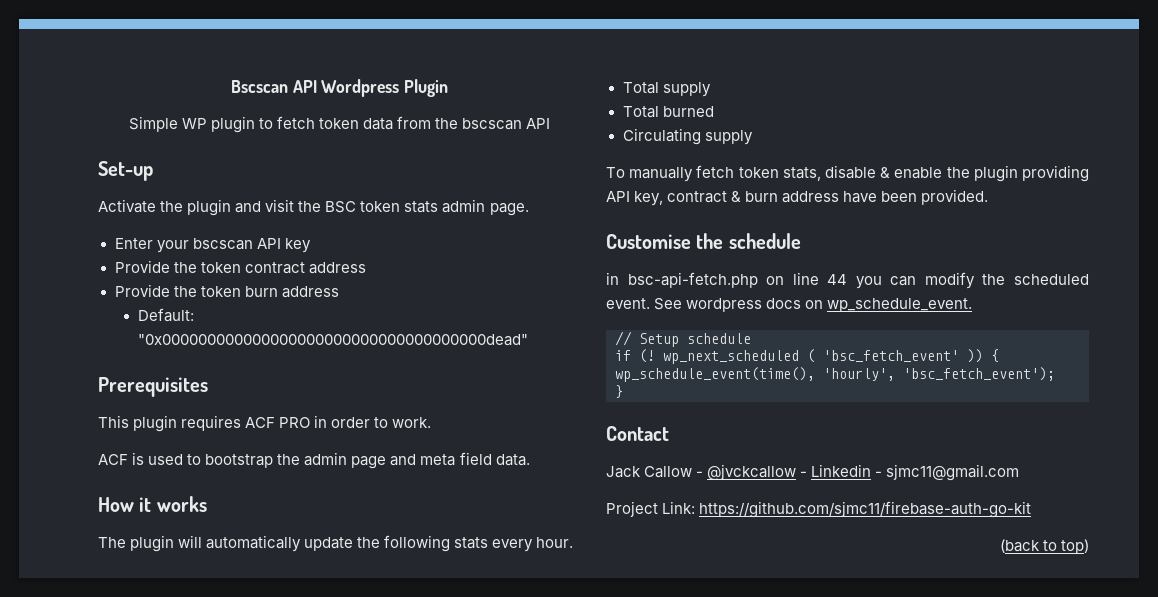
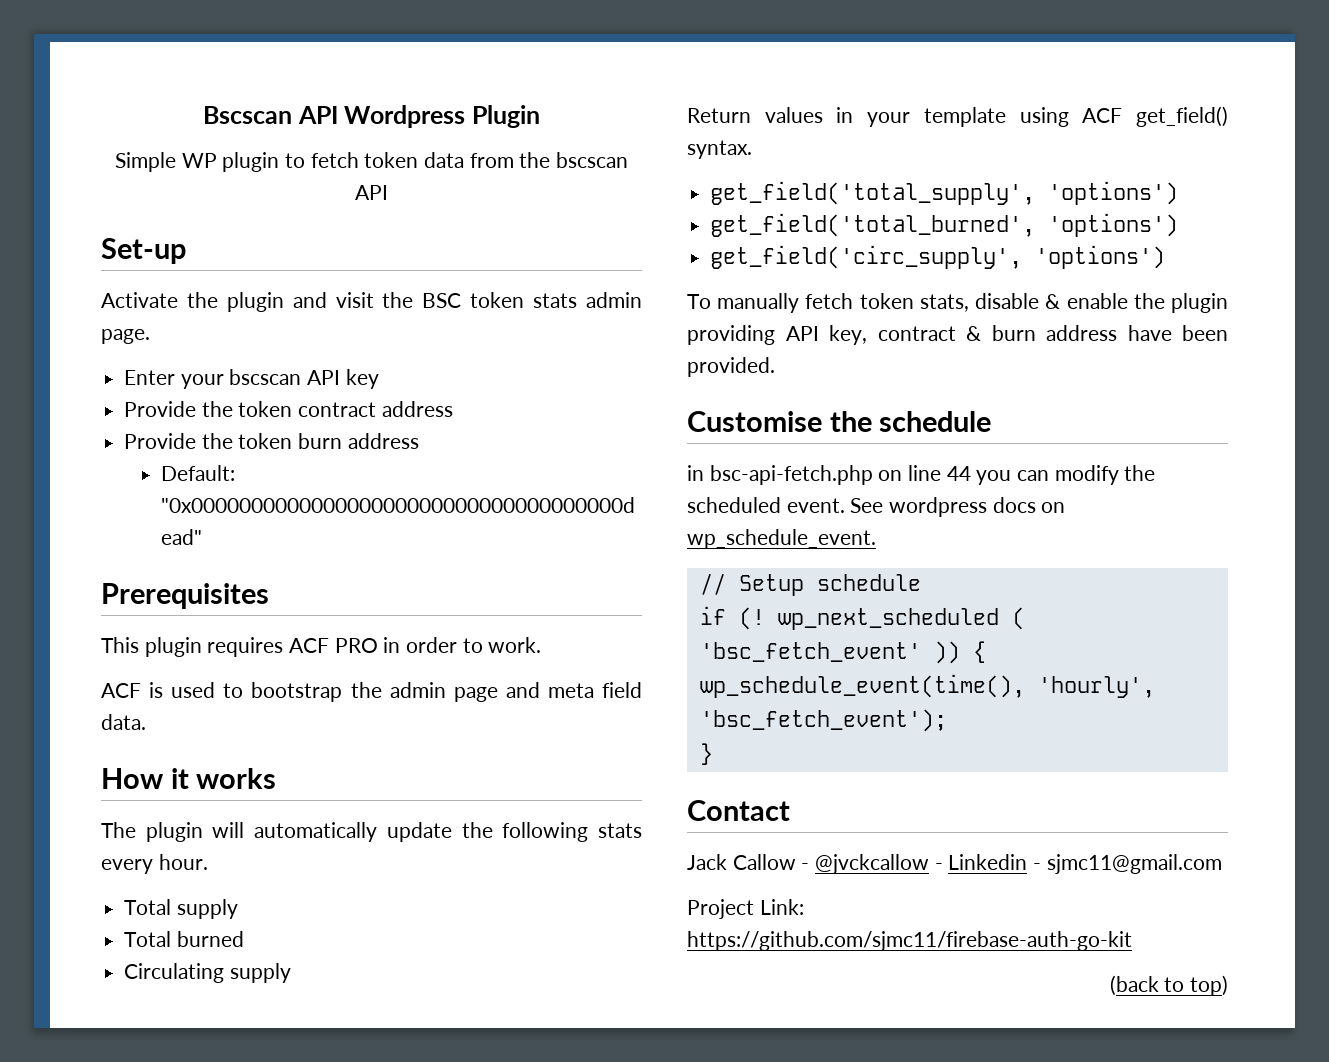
+ Return values in your template using ACF get_field() syntax.
+ get_field('total_supply', 'options')
+ get_field('total_burned', 'options')
+ get_field('circ_supply', 'options')

